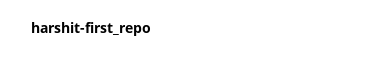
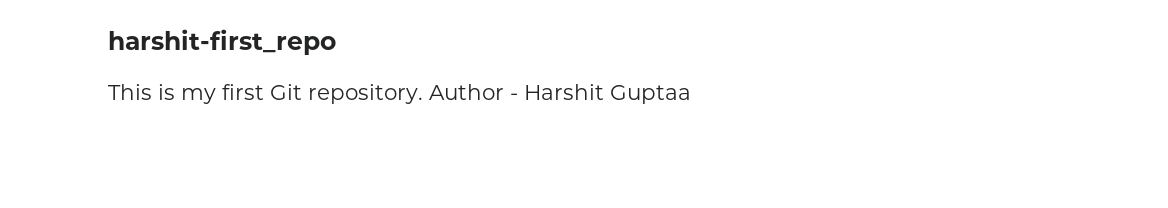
+ This is my first Git repository. Author - Harshit Guptaa

